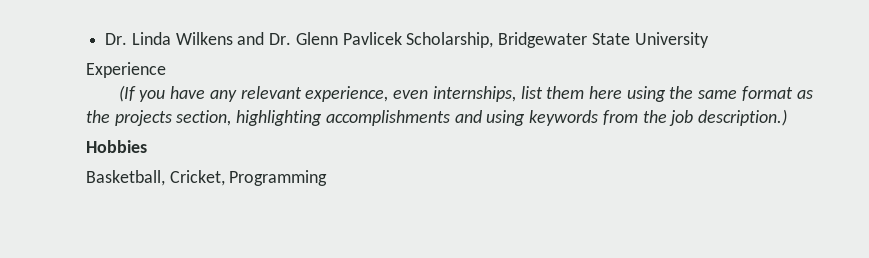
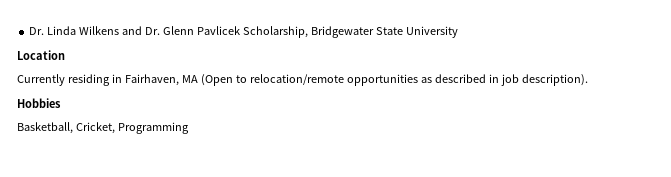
- Experience
- (If you have any relevant experience, even internships, list them here using the same format as the projects section, highlighting accomplishments and using keywords from the job description.)
+ Location
+ Currently residing in Fairhaven, MA (Open to relocation/remote opportunities as described in job description).

